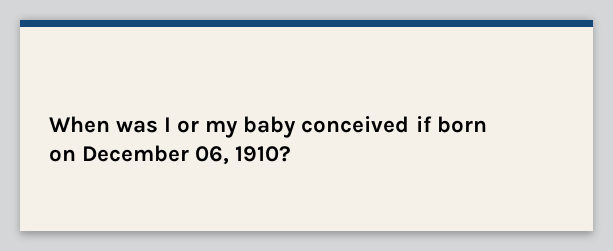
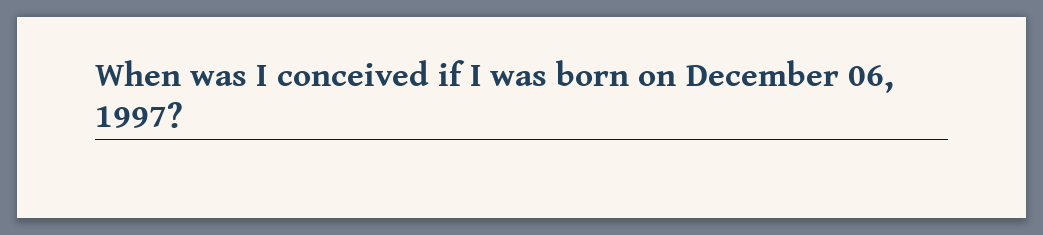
- When was I or my baby conceived if born on December 06, 1910?
+ When was I conceived if I was born on December 06, 1997?

